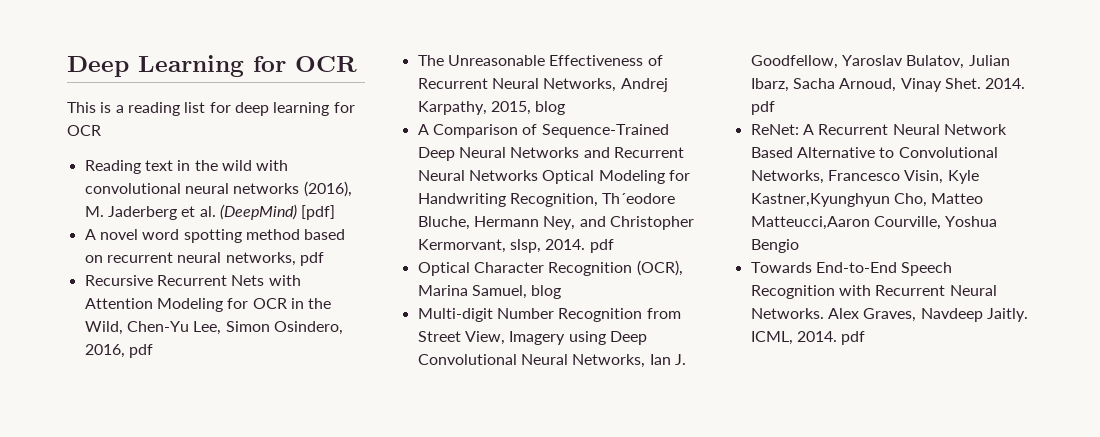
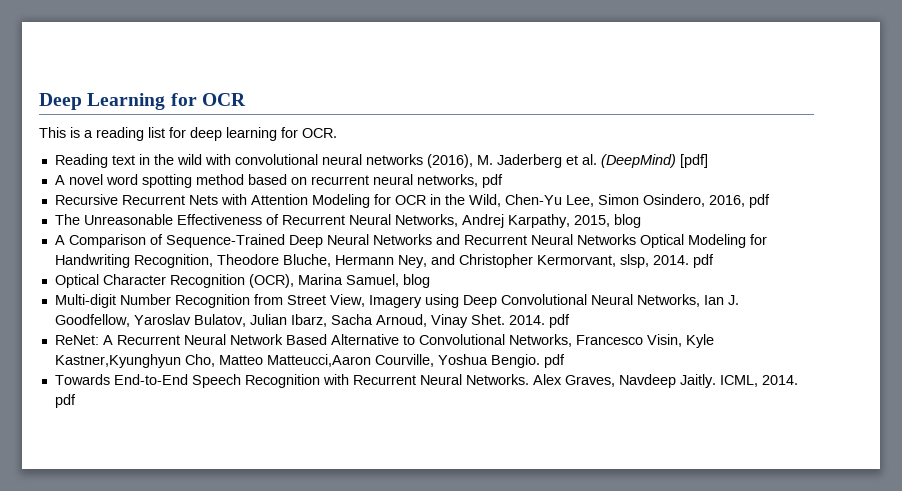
- This is a reading list for deep learning for OCR
+ This is a reading list for deep learning for OCR.
- A Comparison of Sequence-Trained Deep Neural Networks and Recurrent Neural Networks Optical Modeling for Handwriting Recognition, Th´eodore Bluche, Hermann Ney, and Christopher Kermorvant, slsp, 2014. pdf
+ A Comparison of Sequence-Trained Deep Neural Networks and Recurrent Neural Networks Optical Modeling for Handwriting Recognition, Theodore Bluche, Hermann Ney, and Christopher Kermorvant, slsp, 2014. pdf
- ReNet: A Recurrent Neural Network Based Alternative to Convolutional Networks, Francesco Visin, Kyle Kastner,Kyunghyun Cho, Matteo Matteucci,Aaron Courville, Yoshua Bengio
+ ReNet: A Recurrent Neural Network Based Alternative to Convolutional Networks, Francesco Visin, Kyle Kastner,Kyunghyun Cho, Matteo Matteucci,Aaron Courville, Yoshua Bengio. pdf

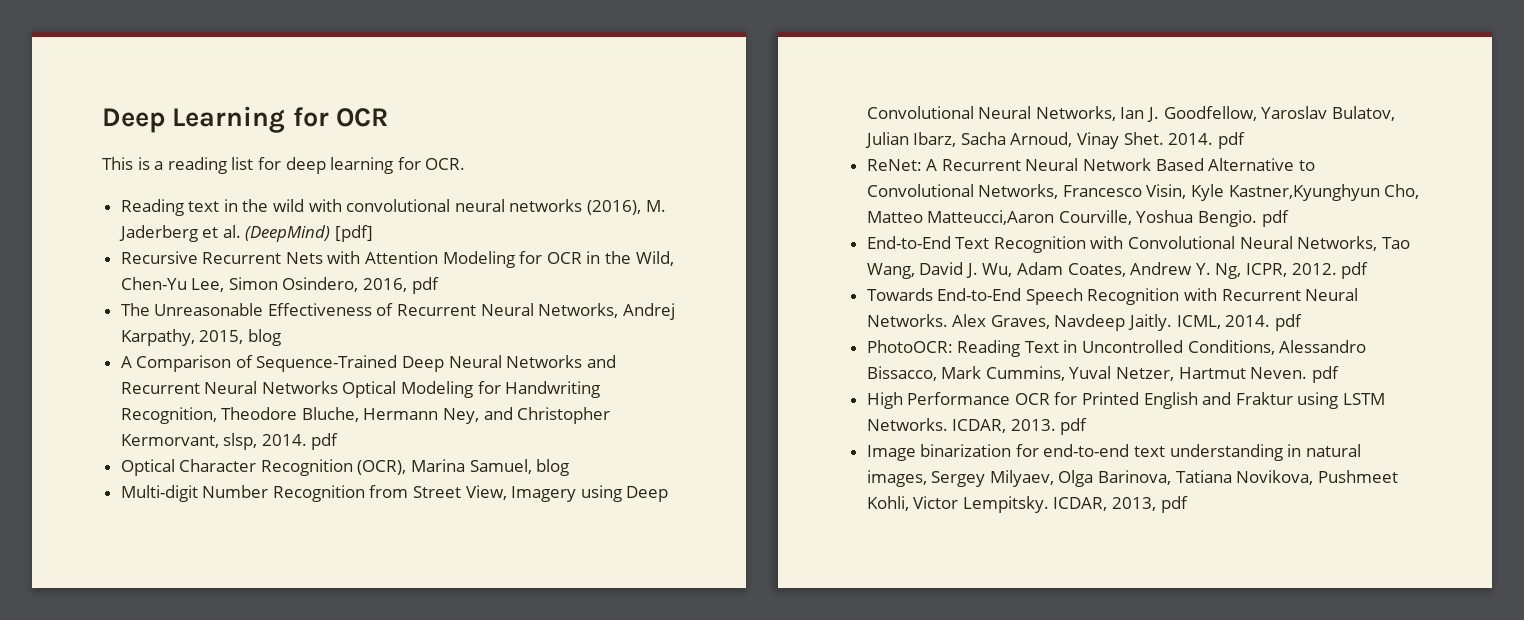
- A novel word spotting method based on recurrent neural networks, pdf
+ End-to-End Text Recognition with Convolutional Neural Networks, Tao Wang, David J. Wu, Adam Coates, Andrew Y. Ng, ICPR, 2012. pdf
+ PhotoOCR: Reading Text in Uncontrolled Conditions, Alessandro Bissacco, Mark Cummins, Yuval Netzer, Hartmut Neven. pdf
+ High Performance OCR for Printed English and Fraktur using LSTM Networks. ICDAR, 2013. pdf
+ Image binarization for end-to-end text understanding in natural images, Sergey Milyaev, Olga Barinova, Tatiana Novikova, Pushmeet Kohli, Victor Lempitsky. ICDAR, 2013, pdf

